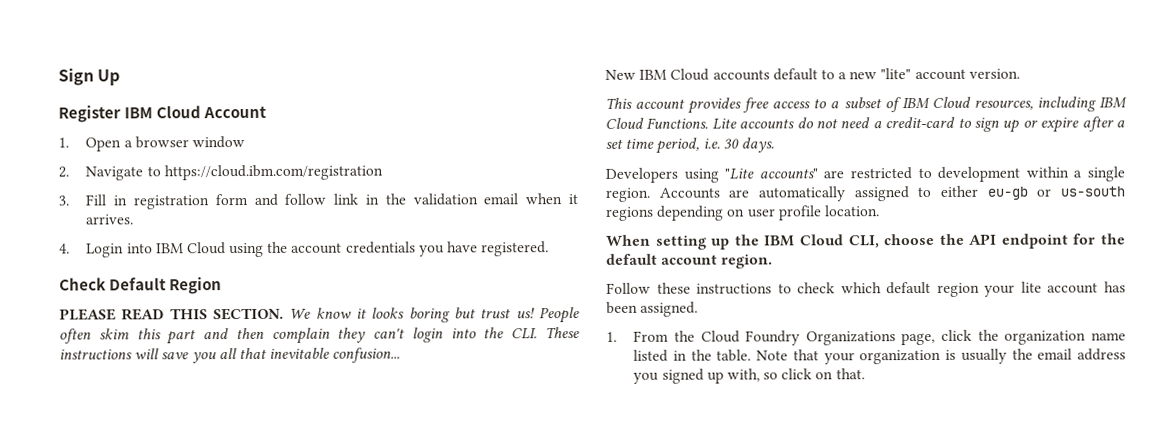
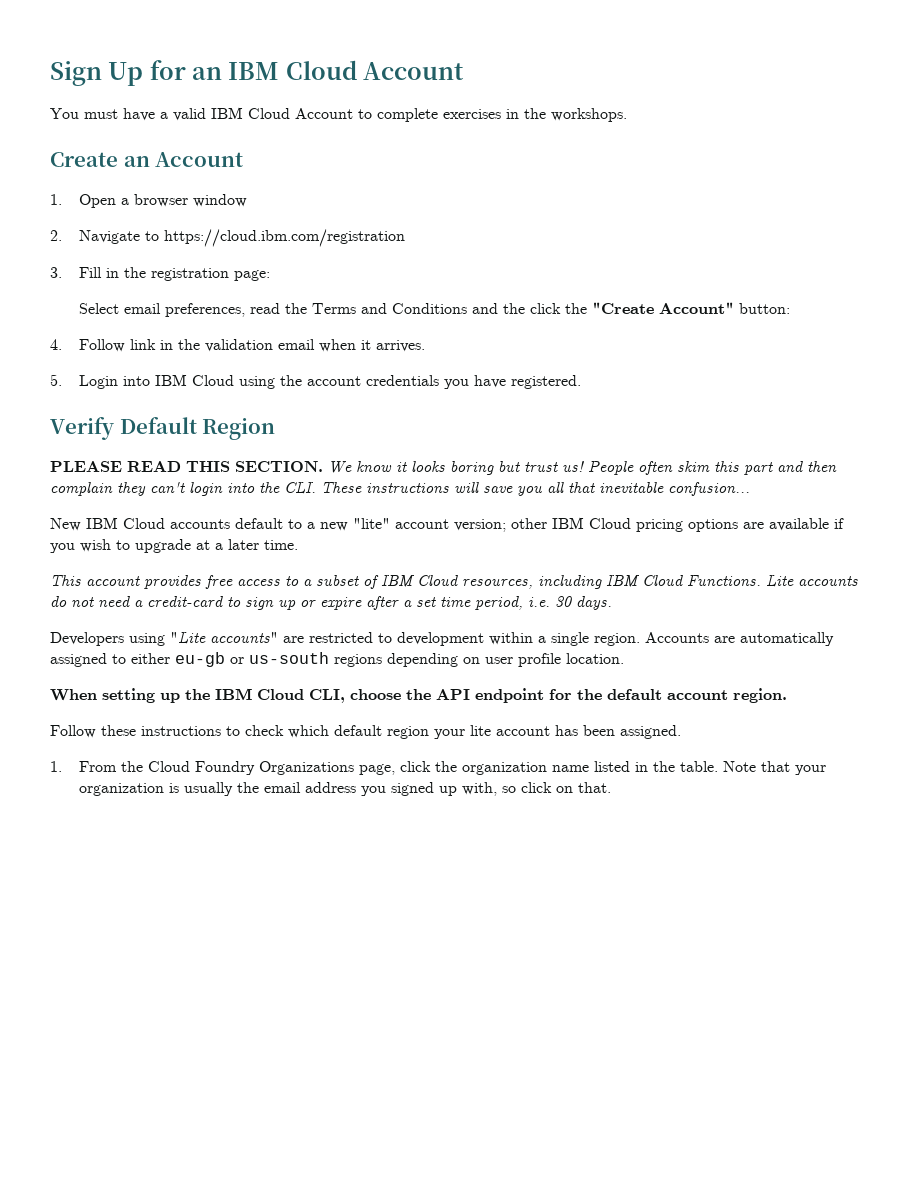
- Sign Up
- Register IBM Cloud Account
+ Sign Up for an IBM Cloud Account
+ You must have a valid IBM Cloud Account to complete exercises in the workshops.
+ Create an Account
- 3. Fill in registration form and follow link in the validation email when it arrives.
+ 3. Fill in the registration page:
+ Select email preferences, read the Terms and Conditions and the click the "Create Account" button:
+ 4. Follow link in the validation email when it arrives.
- 4. Login into IBM Cloud using the account credentials you have registered.
+ 5. Login into IBM Cloud using the account credentials you have registered.
- Check Default Region
+ Verify Default Region
- New IBM Cloud accounts default to a new "lite" account version.
+ New IBM Cloud accounts default to a new "lite" account version; other IBM Cloud pricing options are available if you wish to upgrade at a later time.

